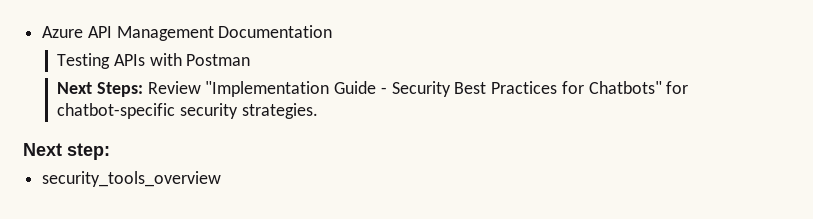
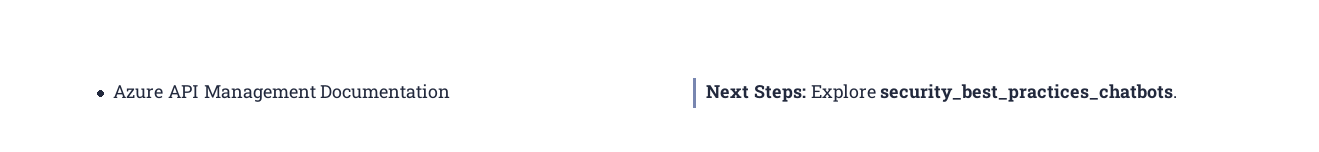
- Testing APIs with Postman
- Next Steps: Review "Implementation Guide - Security Best Practices for Chatbots" for chatbot-specific security strategies.
- Next step:
- security_tools_overview
+ Next Steps: Explore security_best_practices_chatbots.

